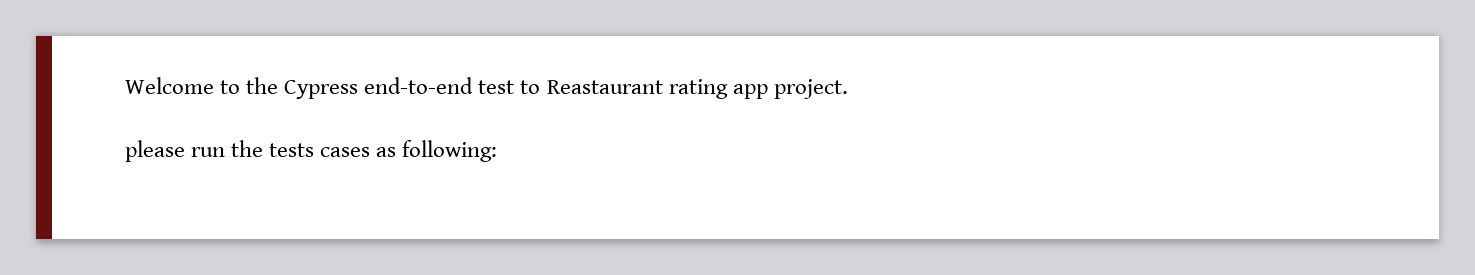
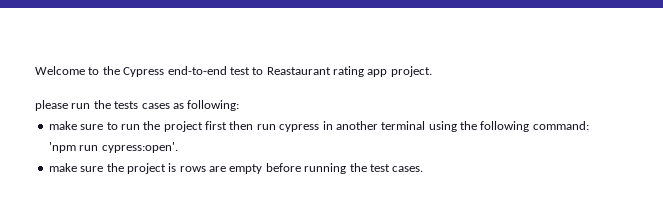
+ make sure to run the project first then run cypress in another terminal using the following command: 'npm run cypress:open'.
+ make sure the project is rows are empty before running the test cases.

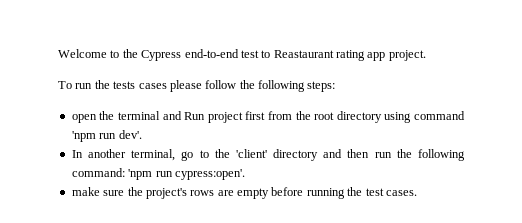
- please run the tests cases as following:
- make sure to run the project first then run cypress in another terminal using the following command: 'npm run cypress:open'.
+ To run the tests cases please follow the following steps:
+ open the terminal and Run project first from the root directory using command 'npm run dev'.
+ In another terminal, go to the 'client' directory and then run the following command: 'npm run cypress:open'.
- make sure the project is rows are empty before running the test cases.
+ make sure the project's rows are empty before running the test cases.

